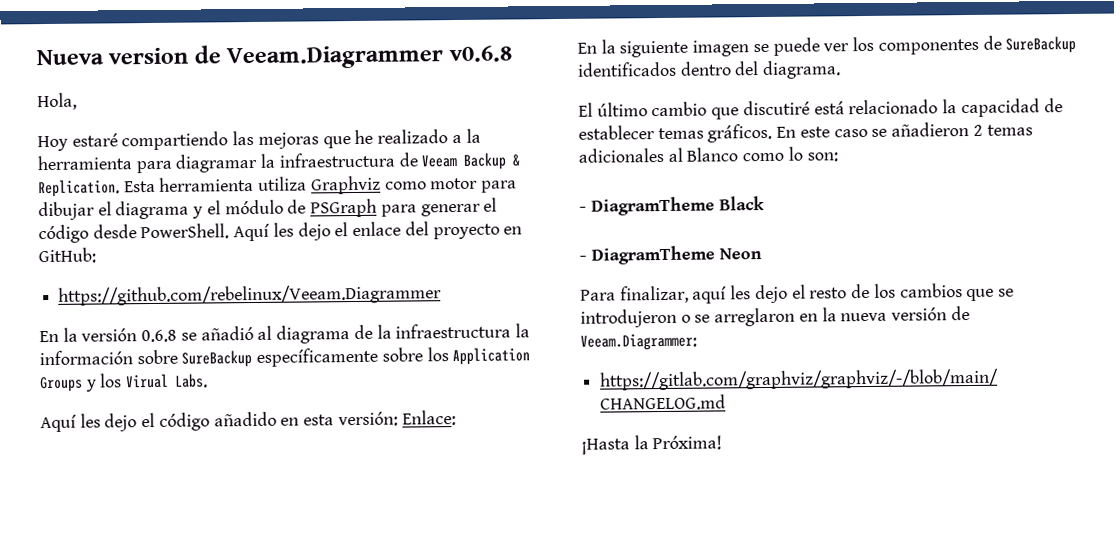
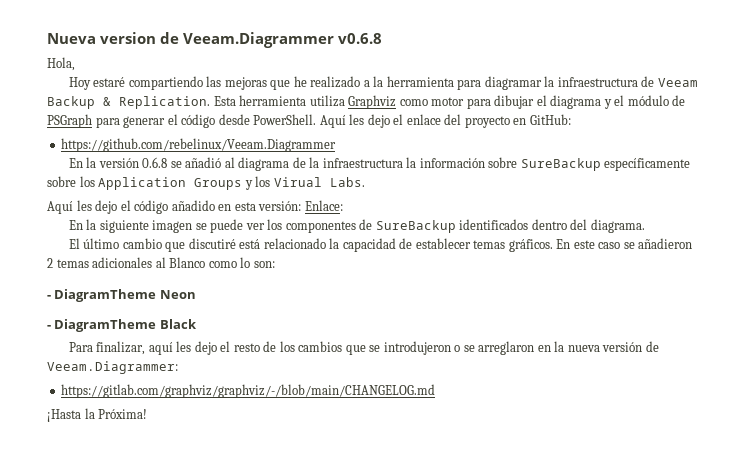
+ - DiagramTheme Neon
  - DiagramTheme Black
- - DiagramTheme Neon

